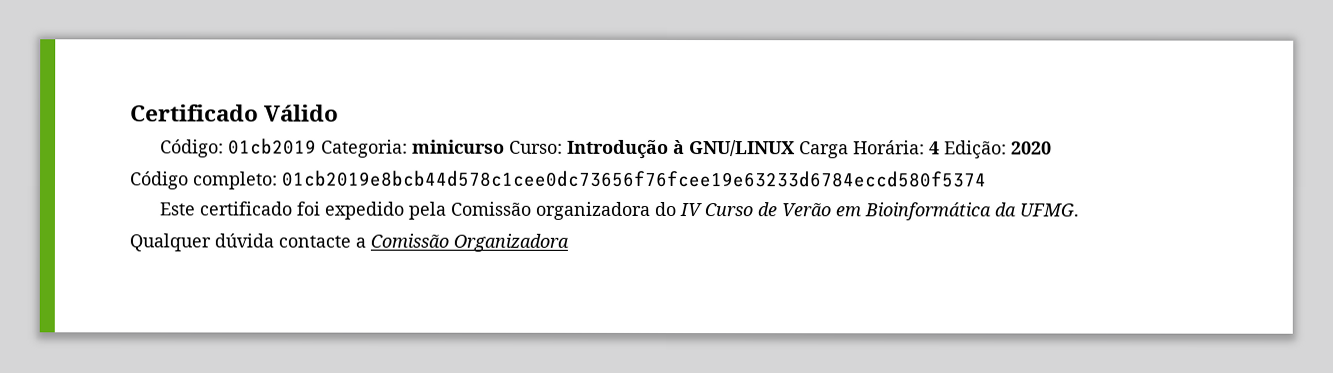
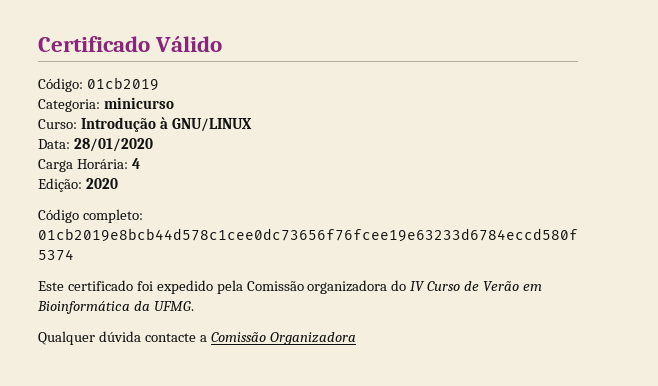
- Código: 01cb2019 Categoria: minicurso Curso: Introdução à GNU/LINUX Carga Horária: 4 Edição: 2020
+ Código: 01cb2019
+ Categoria: minicurso
+ Curso: Introdução à GNU/LINUX
+ Data: 28/01/2020
+ Carga Horária: 4
+ Edição: 2020

